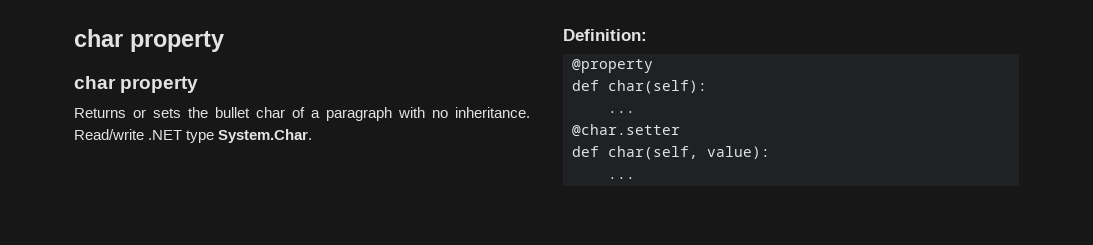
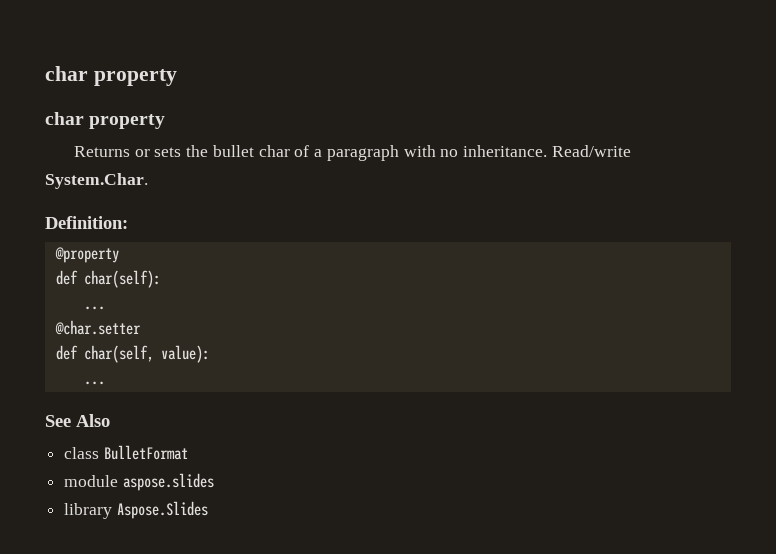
- Read/write .NET type System.Char.
+ Read/write System.Char.
+ See Also
+ class BulletFormat
+ module aspose.slides
+ library Aspose.Slides

